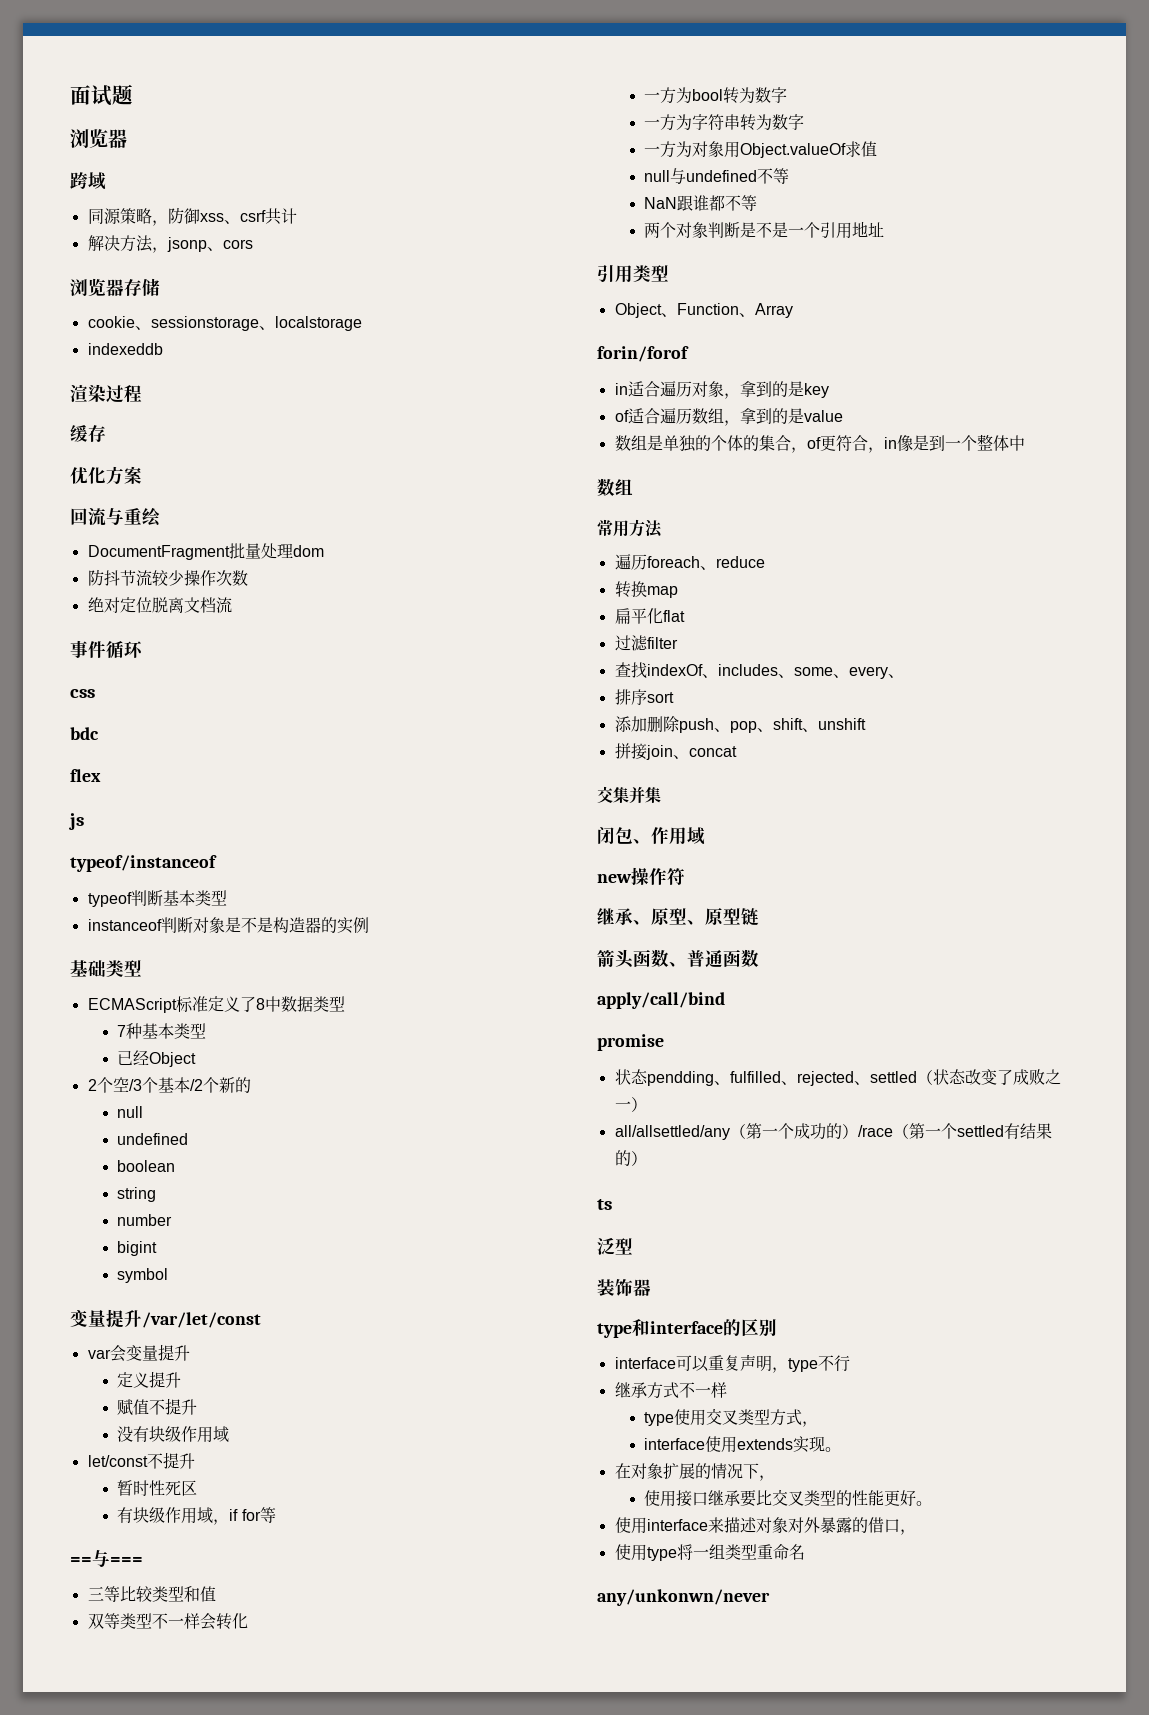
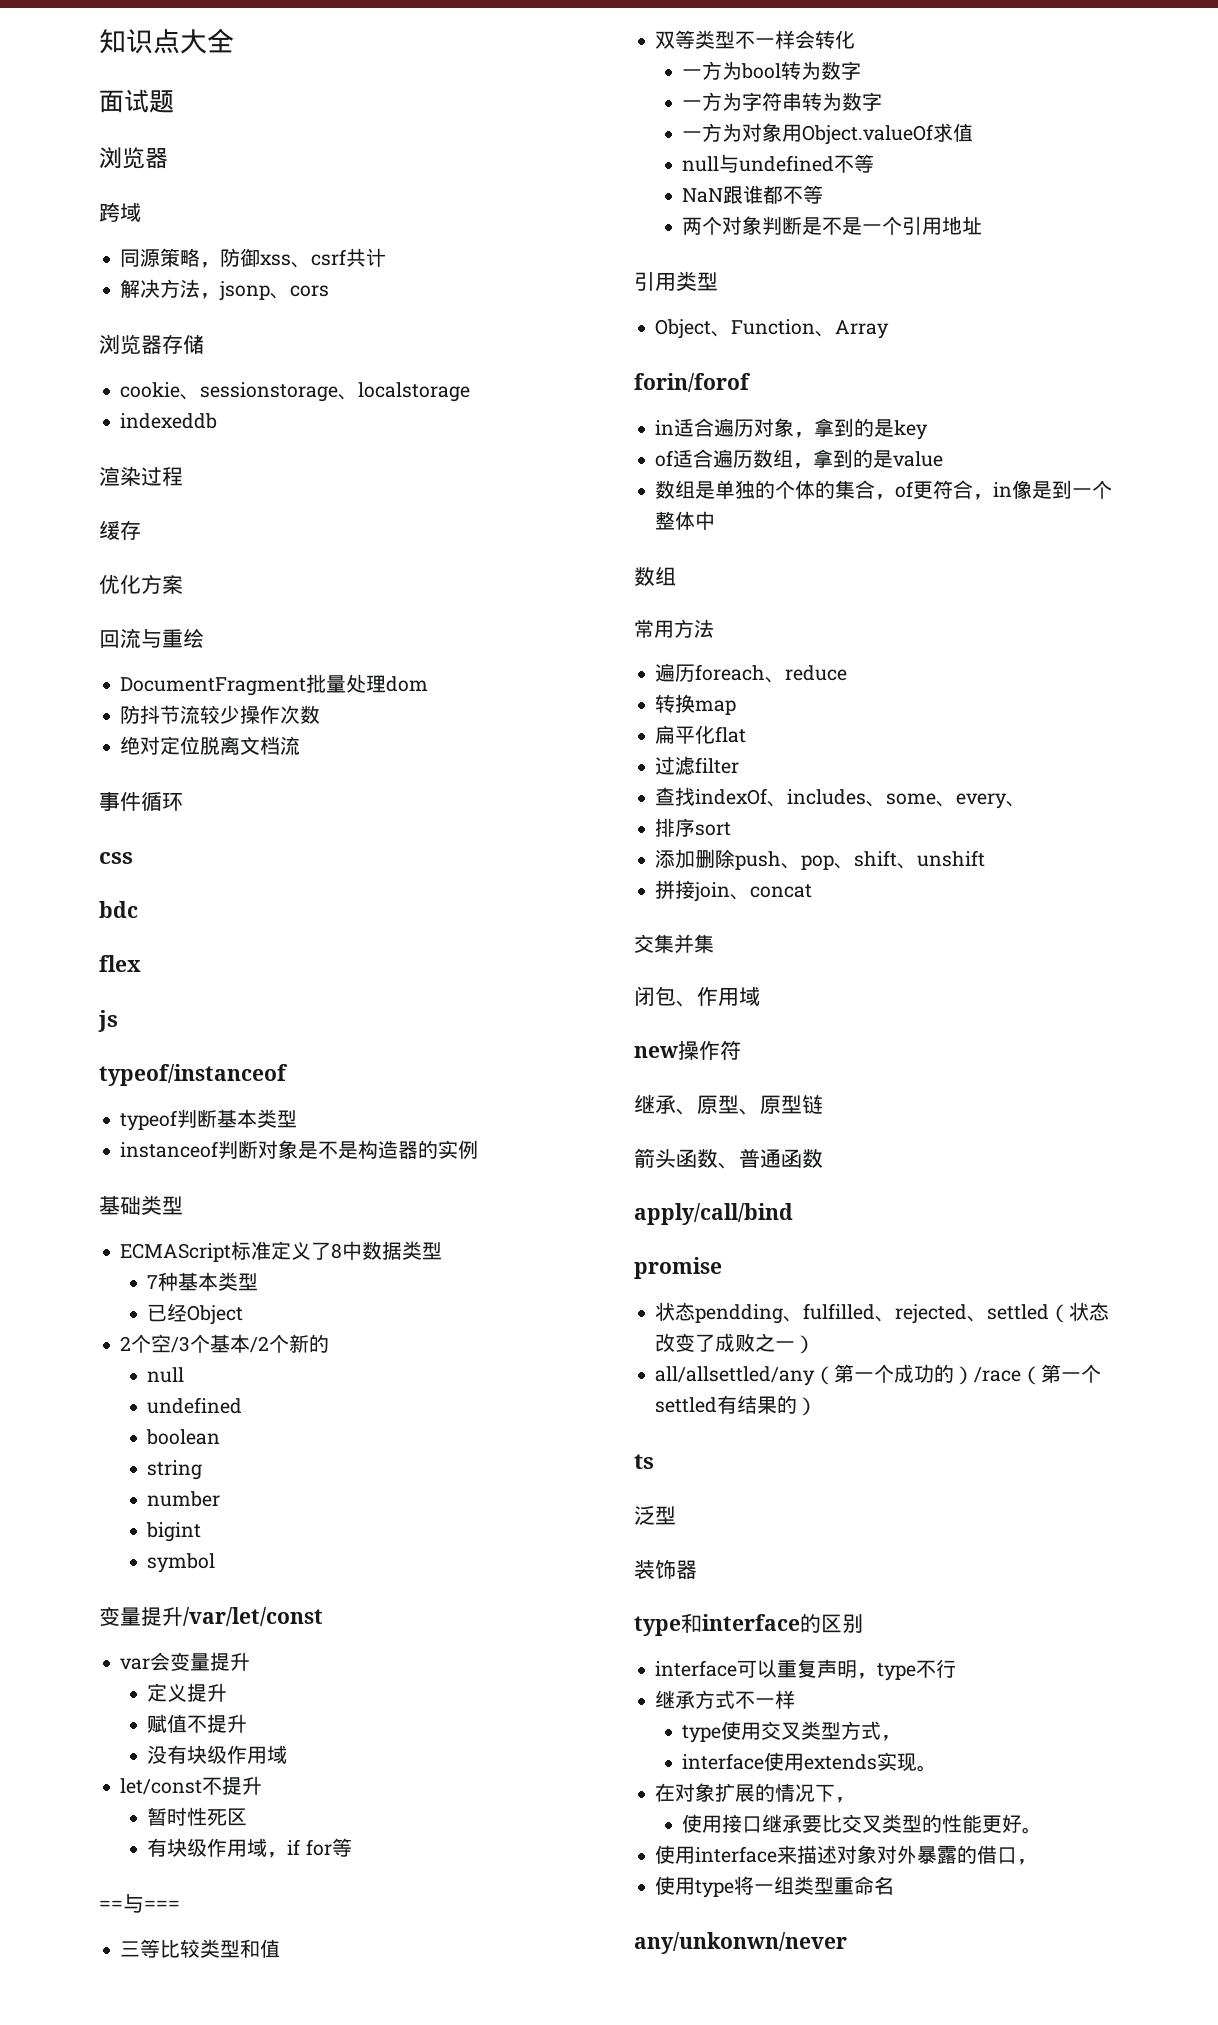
+ 知识点大全

